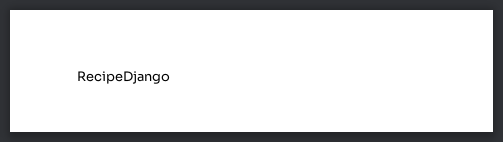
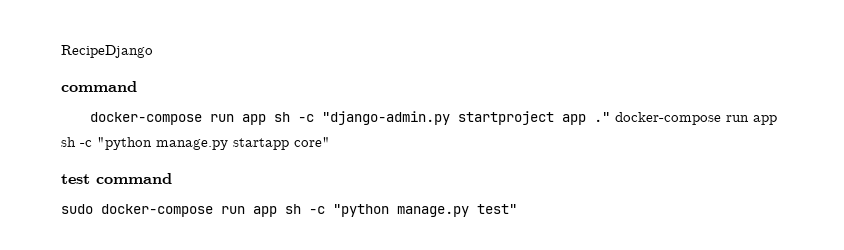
  RecipeDjango
+ command
+ docker-compose run app sh -c "django-admin.py startproject app ." docker-compose run app sh -c "python manage.py startapp core"
+ test command
+ sudo docker-compose run app sh -c "python manage.py test"

